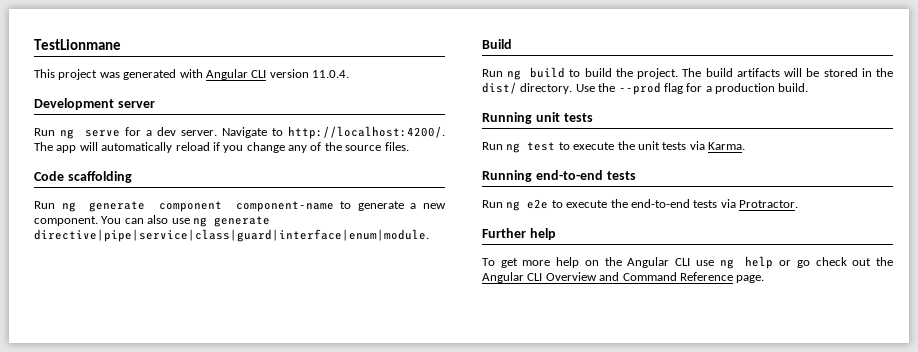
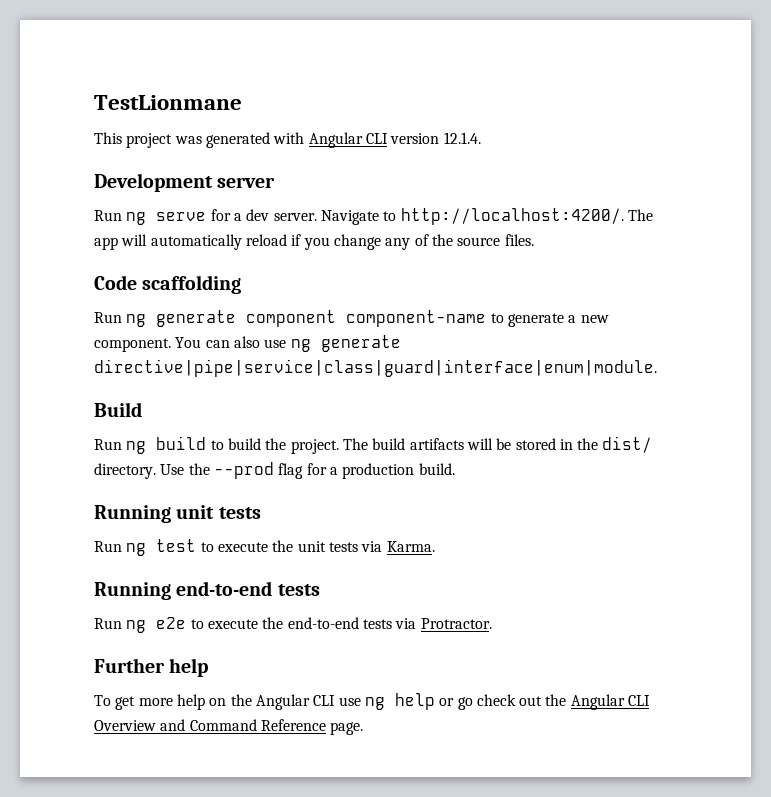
- This project was generated with Angular CLI version 11.0.4.
+ This project was generated with Angular CLI version 12.1.4.

